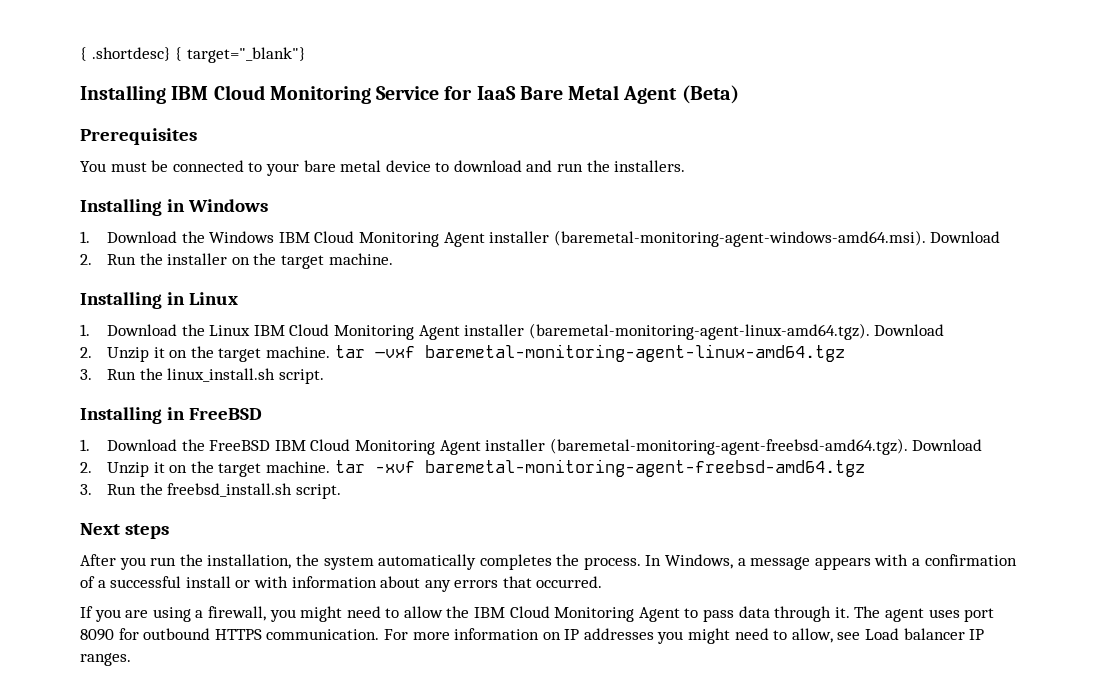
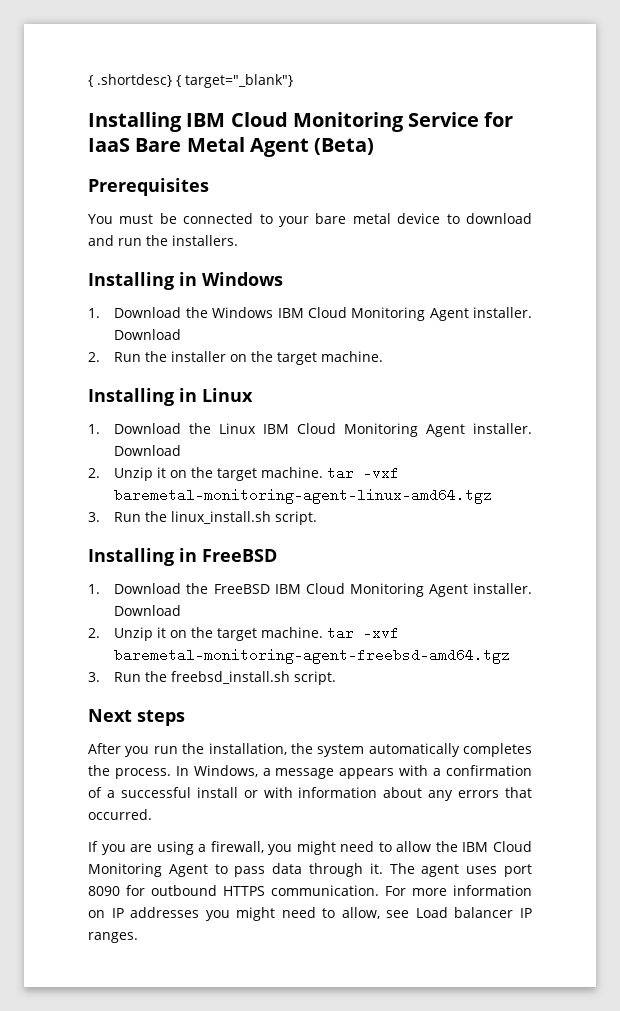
- 1. Download the Windows IBM Cloud Monitoring Agent installer (baremetal-monitoring-agent-windows-amd64.msi). Download
+ 1. Download the Windows IBM Cloud Monitoring Agent installer. Download
- 1. Download the Linux IBM Cloud Monitoring Agent installer (baremetal-monitoring-agent-linux-amd64.tgz). Download
+ 1. Download the Linux IBM Cloud Monitoring Agent installer. Download
- 1. Download the FreeBSD IBM Cloud Monitoring Agent installer (baremetal-monitoring-agent-freebsd-amd64.tgz). Download
+ 1. Download the FreeBSD IBM Cloud Monitoring Agent installer. Download

